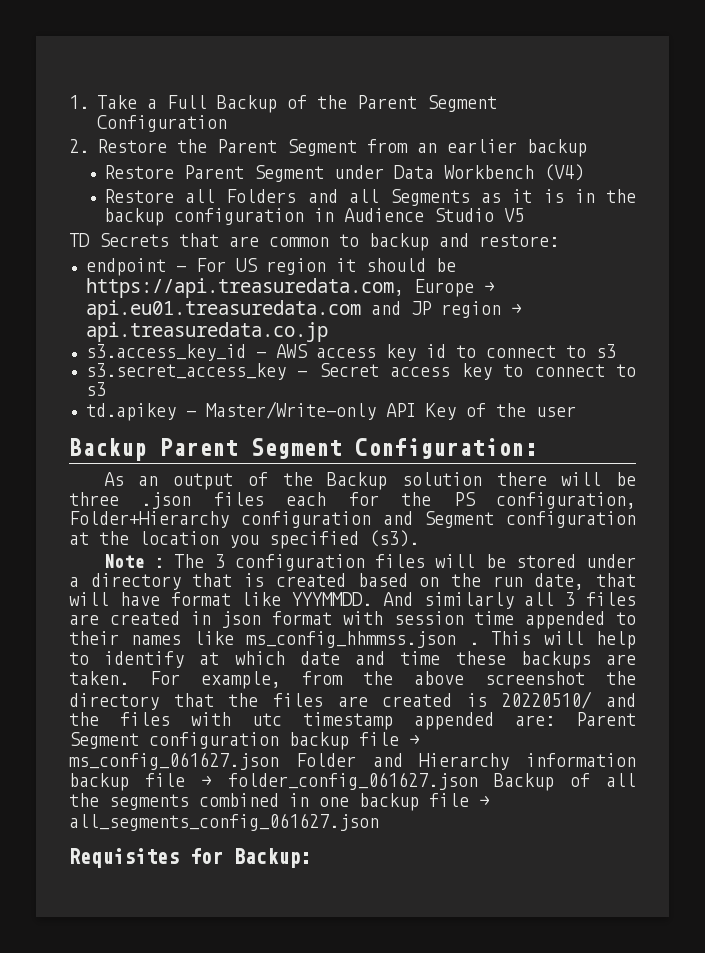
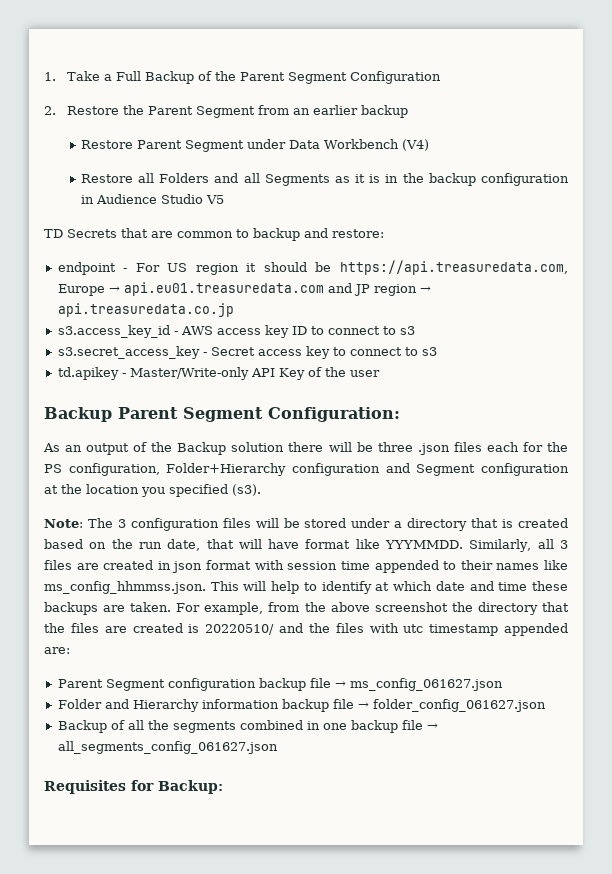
- s3.access_key_id - AWS access key id to connect to s3
+ s3.access_key_id - AWS access key ID to connect to s3
- Note : The 3 configuration files will be stored under a directory that is created based on the run date, that will have format like YYYMMDD.
+ Note: The 3 configuration files will be stored under a directory that is created based on the run date, that will have format like YYYMMDD.
- And similarly all 3 files are created in json format with session time appended to their names like ms_config_hhmmss.json . This will help to identify at which date and time these backups are taken.
+ Similarly, all 3 files are created in json format with session time appended to their names like ms_config_hhmmss.json. This will help to identify at which date and time these backups are taken.
- For example, from the above screenshot the directory that the files are created is 20220510/ and the files with utc timestamp appended are: Parent Segment configuration backup file → ms_config_061627.json Folder and Hierarchy information backup file → folder_config_061627.json Backup of all the segments combined in one backup file → all_segments_config_061627.json
+ For example, from the above screenshot the directory that the files are created is 20220510/ and the files with utc timestamp appended are:
+ Parent Segment configuration backup file → ms_config_061627.json
+ Folder and Hierarchy information backup file → folder_config_061627.json
+ Backup of all the segments combined in one backup file → all_segments_config_061627.json

